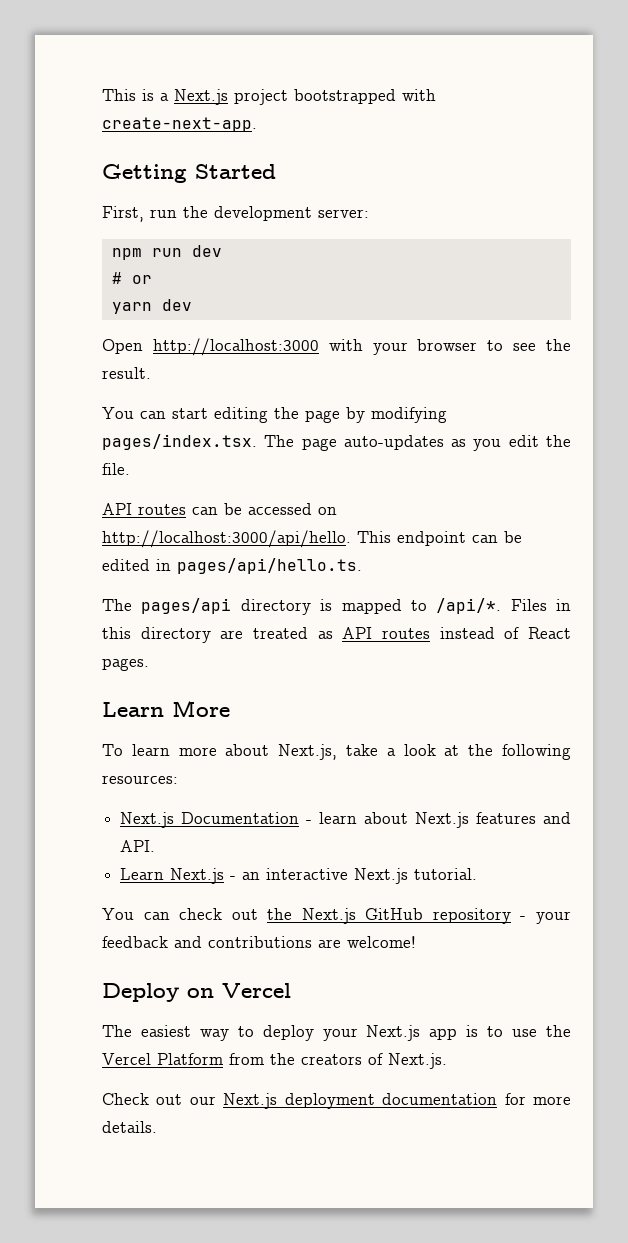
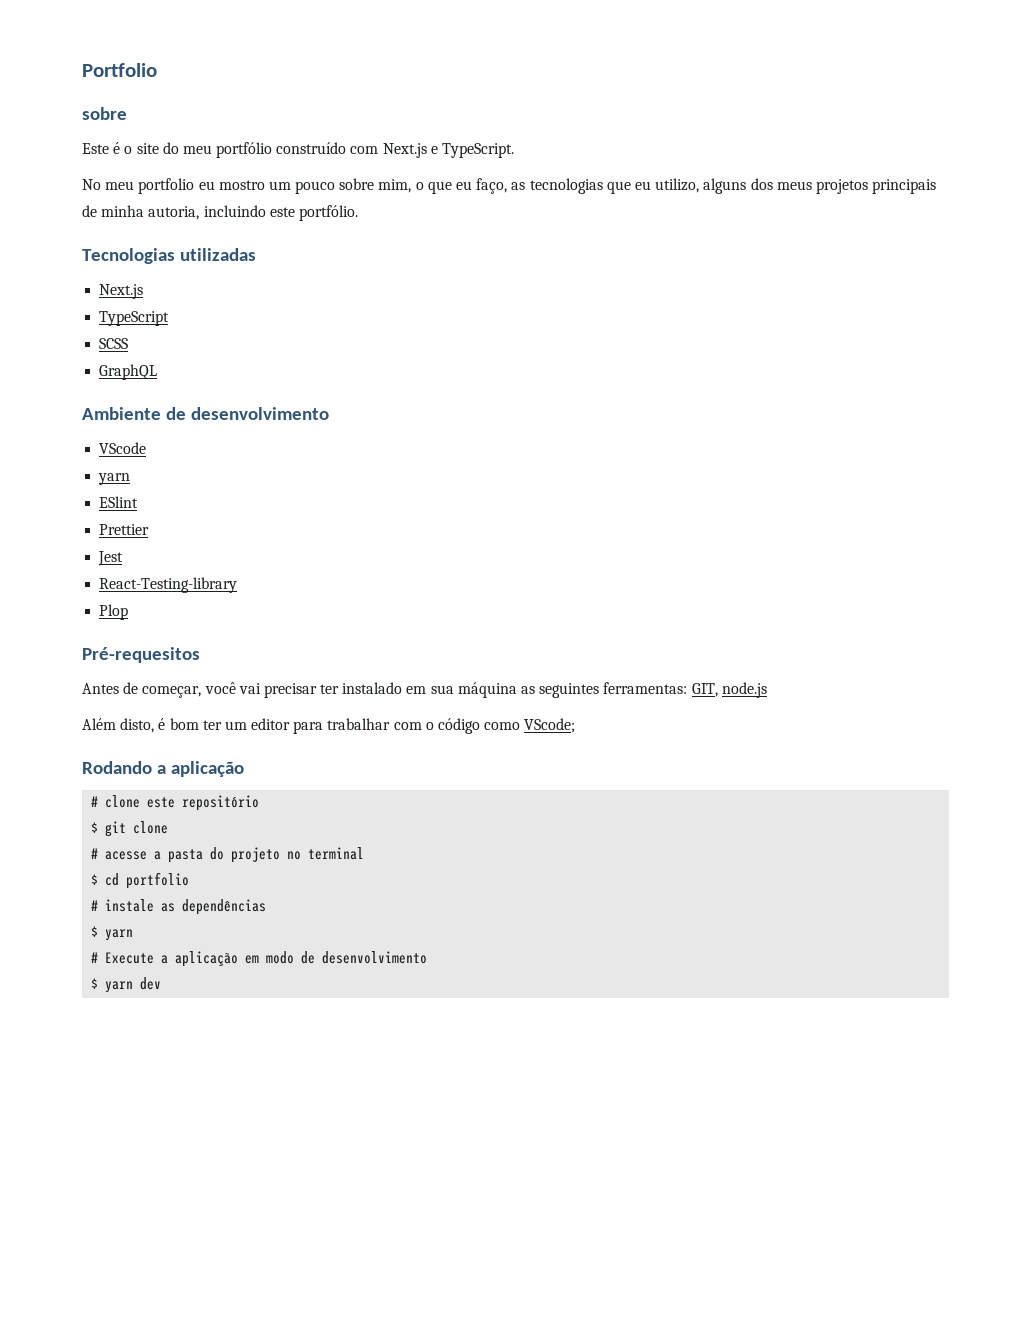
- This is a Next.js project bootstrapped with create-next-app.
- Getting Started
- First, run the development server:
- npm run dev
- # or
- yarn dev
- Open http://localhost:3000 with your browser to see the result.
- You can start editing the page by modifying pages/index.tsx. The page auto-updates as you edit the file.
- API routes can be accessed on http://localhost:3000/api/hello. This endpoint can be edited in pages/api/hello.ts.
- The pages/api directory is mapped to /api/*. Files in this directory are treated as API routes instead of React pages.
- Learn More
- To learn more about Next.js, take a look at the following resources:
- Next.js Documentation - learn about Next.js features and API.
- Learn Next.js - an interactive Next.js tutorial.
- You can check out the Next.js GitHub repository - your feedback and contributions are welcome!
- Deploy on Vercel
- The easiest way to deploy your Next.js app is to use the Vercel Platform from the creators of Next.js.
- Check out our Next.js deployment documentation for more details.
+ Portfolio
+ sobre
+ Este é o site do meu portfólio construído com Next.js e TypeScript.
+ No meu portfolio eu mostro um pouco sobre mim, o que eu faço, as tecnologias que eu utilizo, alguns dos meus projetos principais de minha autoria, incluindo este portfólio.
+ Tecnologias utilizadas
+ Next.js
+ TypeScript
+ SCSS
+ GraphQL
+ Ambiente de desenvolvimento
+ VScode
+ yarn
+ ESlint
+ Prettier
+ Jest
+ React-Testing-library
+ Plop
+ Pré-requesitos
+ Antes de começar, você vai precisar ter instalado em sua máquina as seguintes ferramentas: GIT, node.js
+ Além disto, é bom ter um editor para trabalhar com o código como VScode;
+ Rodando a aplicação
+ # clone este repositório
+ $ git clone
+ # acesse a pasta do projeto no terminal
+ $ cd portfolio
+ # instale as dependências
+ $ yarn
+ # Execute a aplicação em modo de desenvolvimento
+ $ yarn dev

